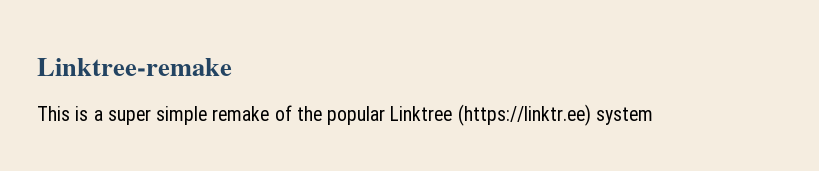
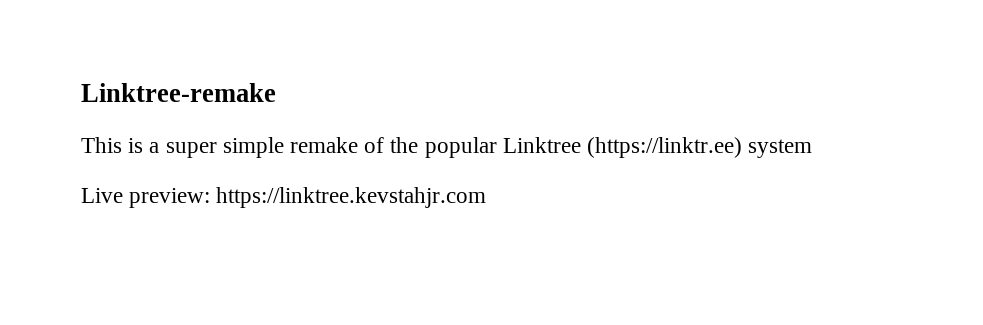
+ Live preview: https://linktree.kevstahjr.com

